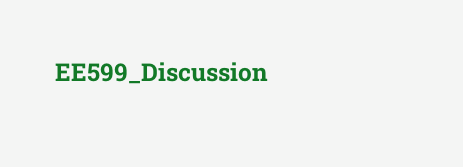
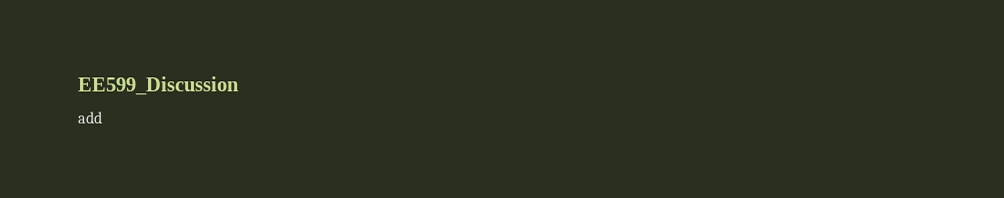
+ add

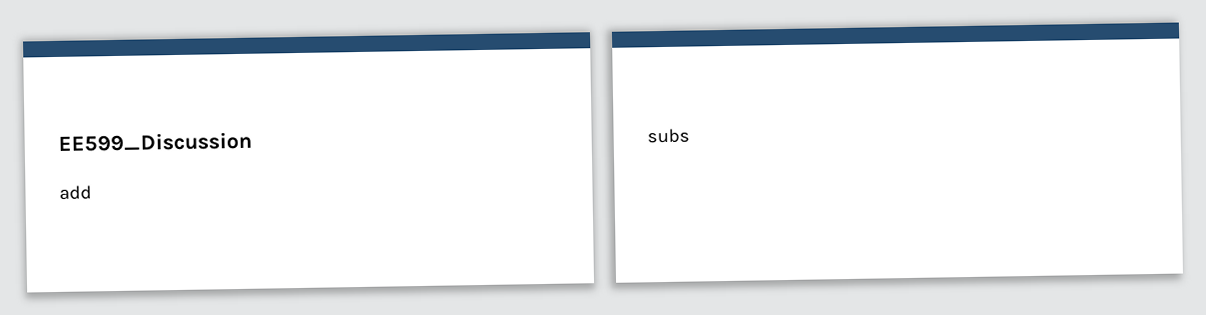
+ subs

